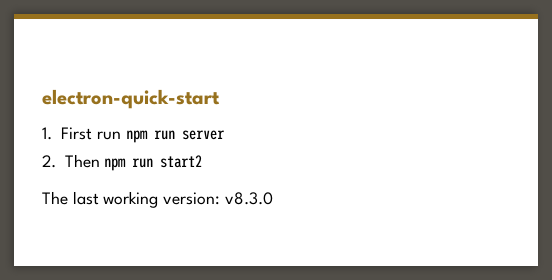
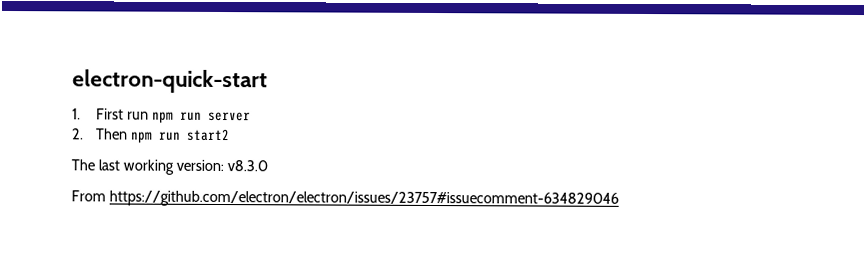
+ From https://github.com/electron/electron/issues/23757#issuecomment-634829046

